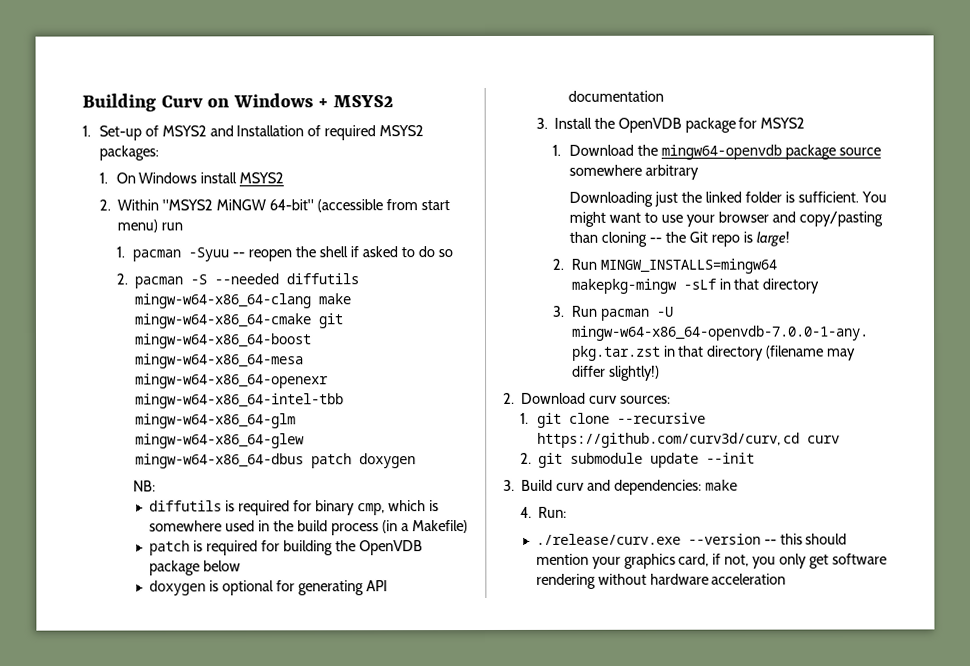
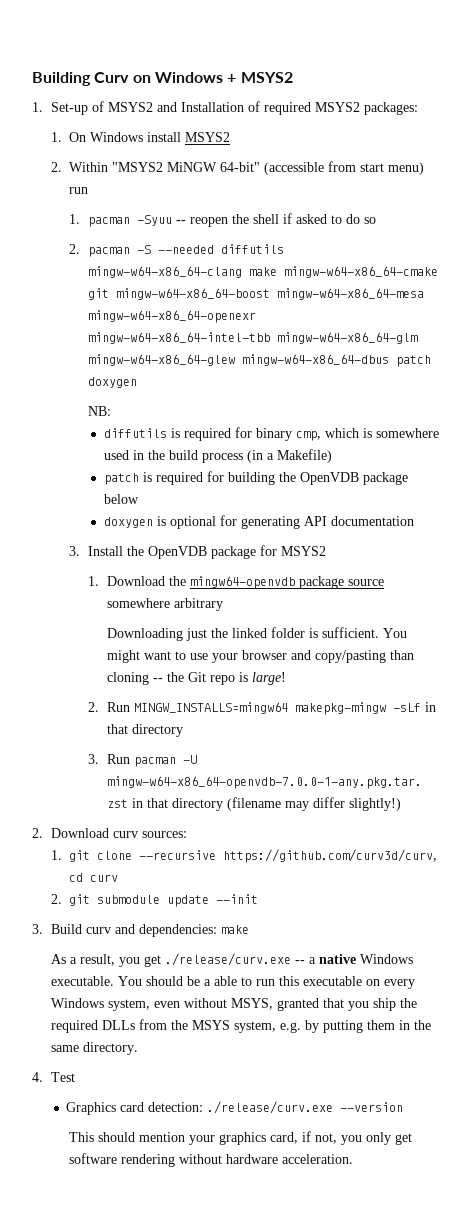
- 4. Run:
- ./release/curv.exe --version -- this should mention your graphics card, if not, you only get software rendering without hardware acceleration
+ As a result, you get ./release/curv.exe -- a native Windows executable. You should be a able to run this executable on every Windows system, even without MSYS, granted that you ship the required DLLs from the MSYS system, e.g. by putting them in the same directory.
+ 4. Test
+ Graphics card detection: ./release/curv.exe --version
+ This should mention your graphics card, if not, you only get software rendering without hardware acceleration.

